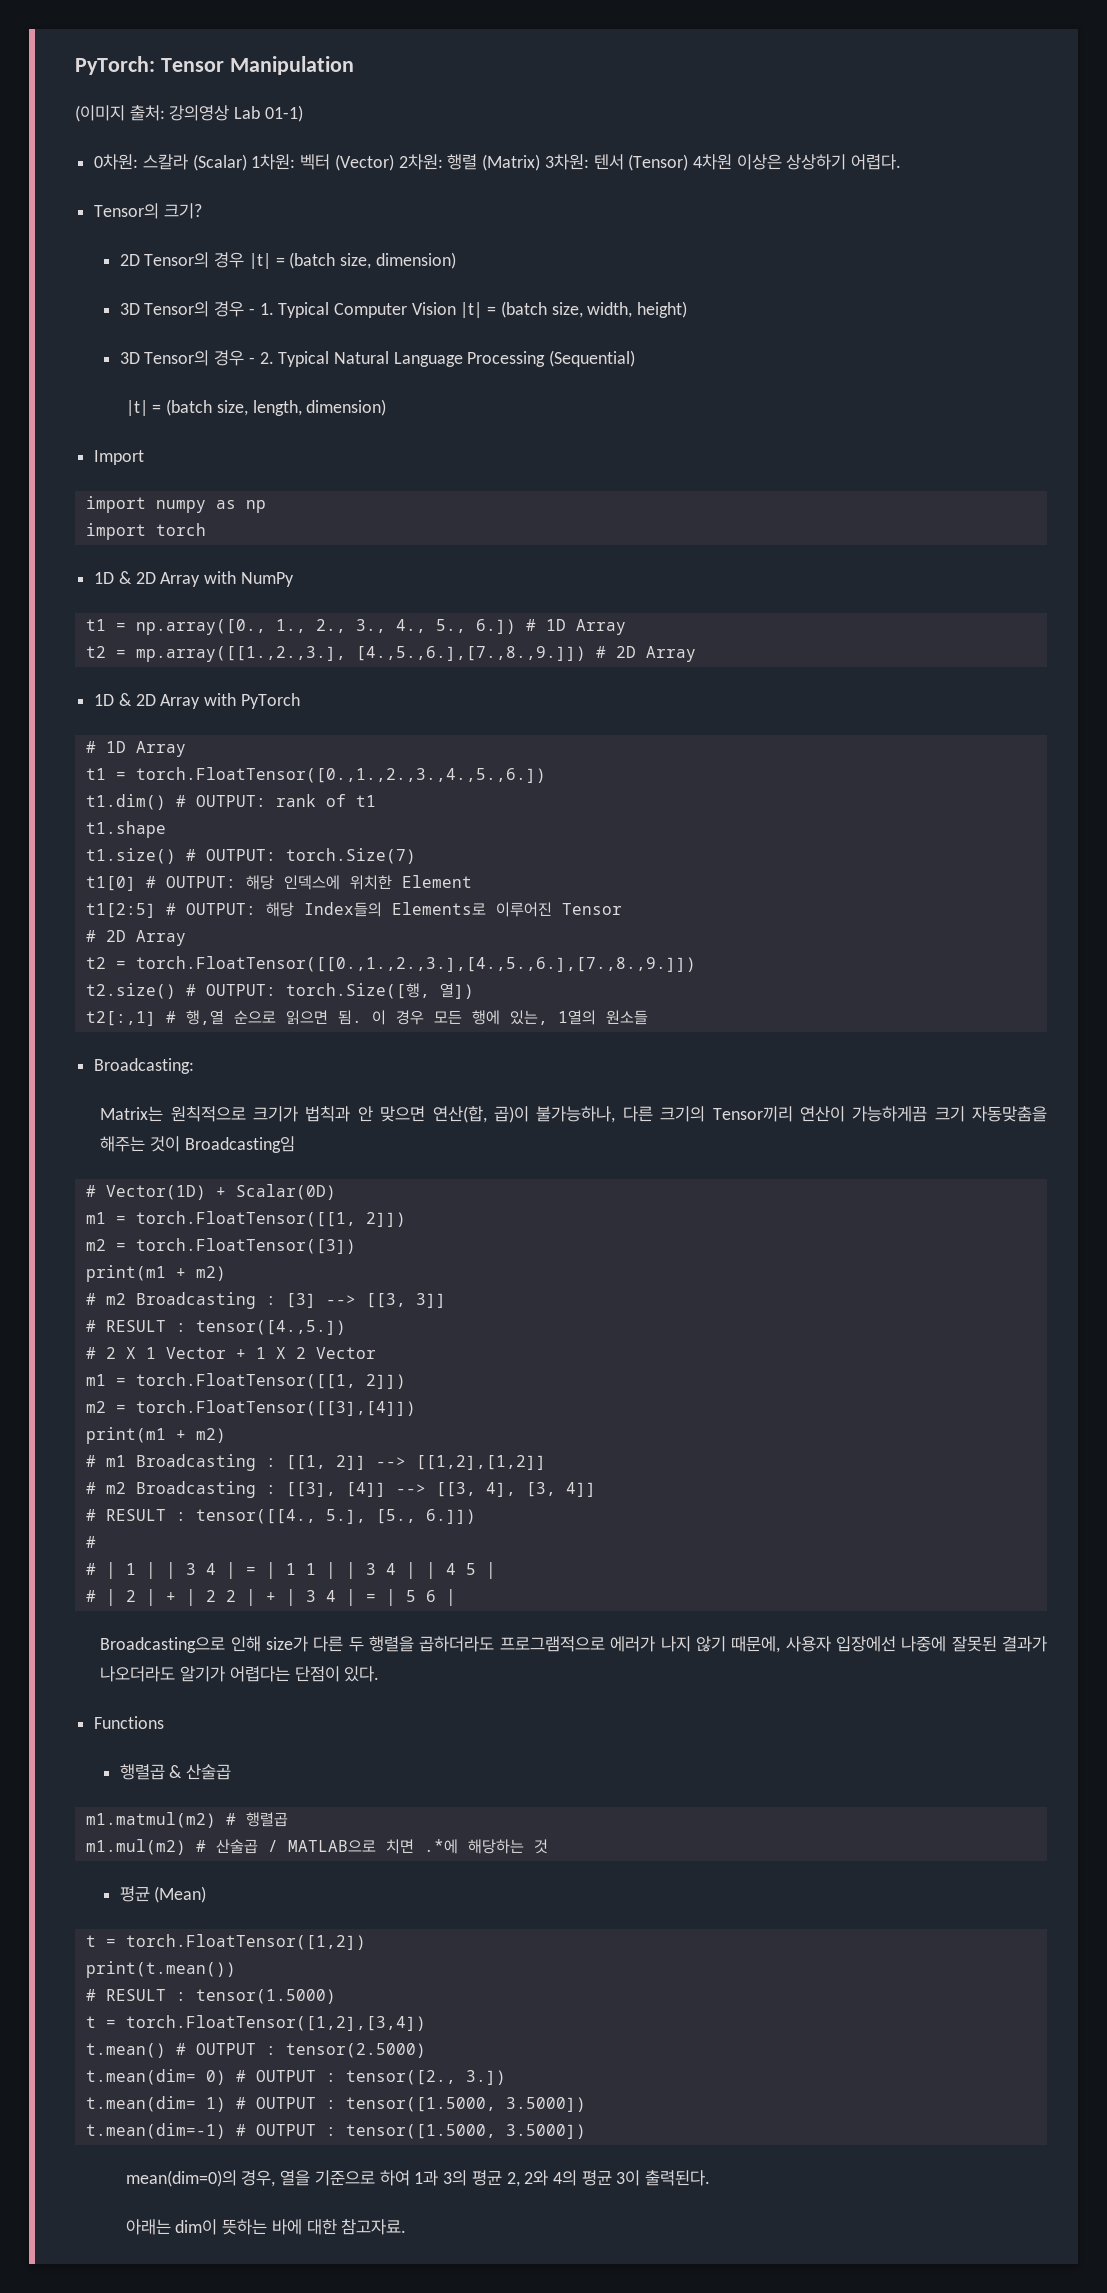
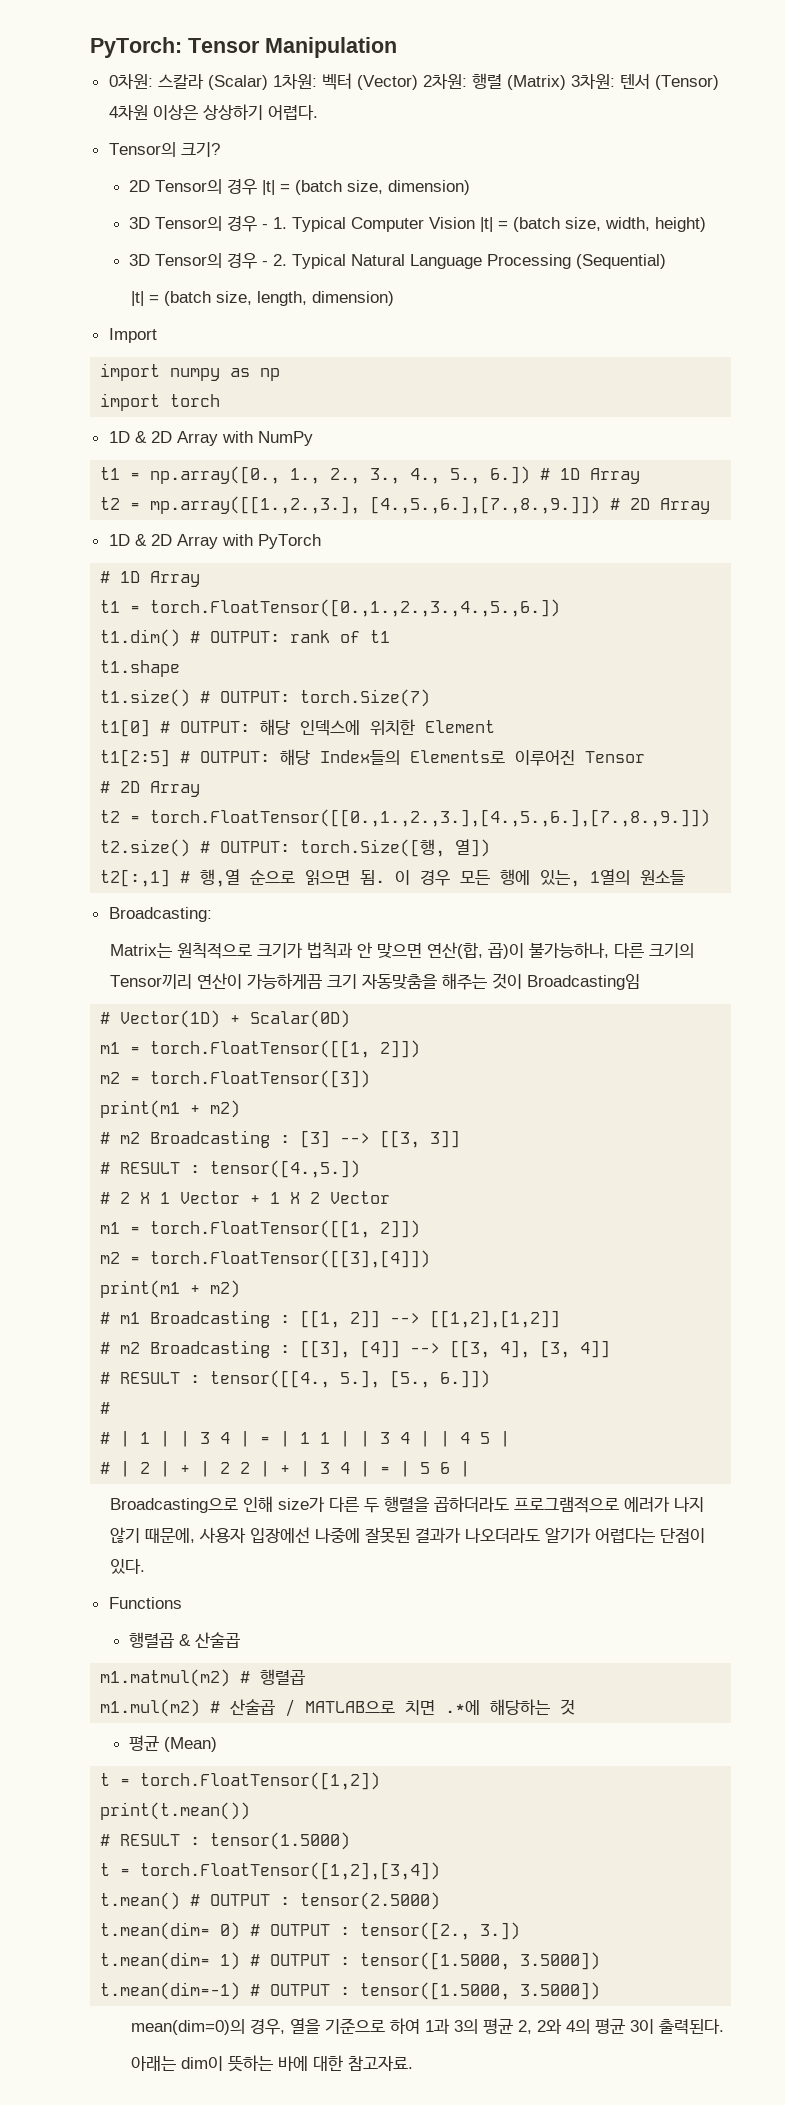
- (이미지 출처: 강의영상 Lab 01-1)

